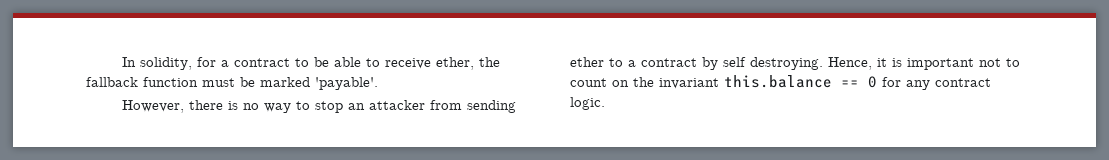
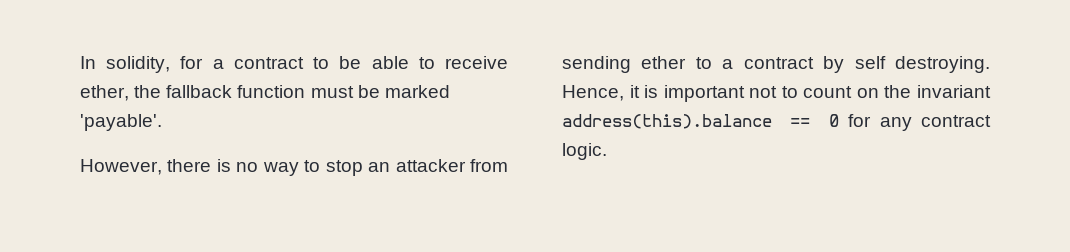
- Hence, it is important not to count on the invariant this.balance == 0 for any contract logic.
+ Hence, it is important not to count on the invariant address(this).balance == 0 for any contract logic.

